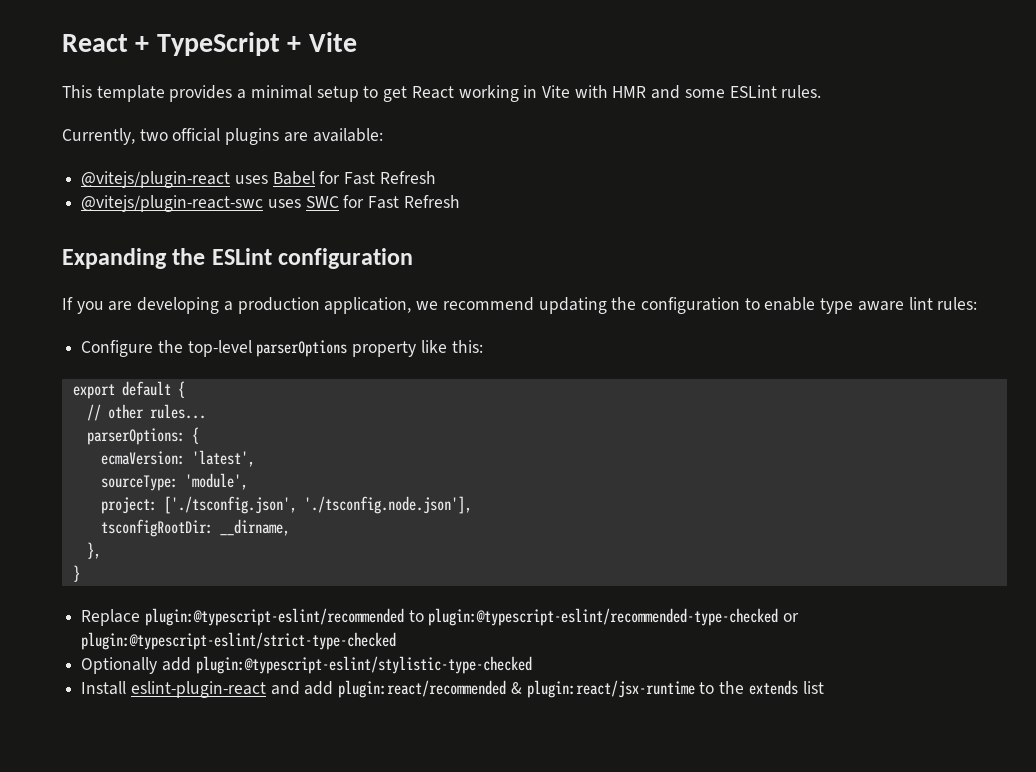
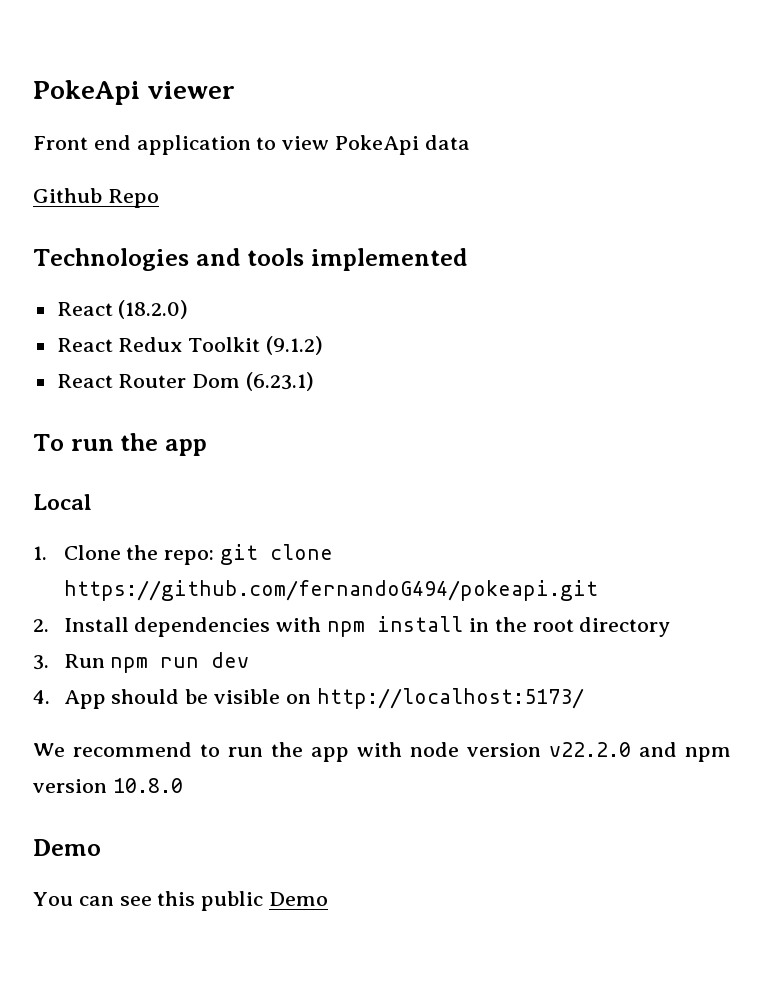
- React + TypeScript + Vite
- This template provides a minimal setup to get React working in Vite with HMR and some ESLint rules.
- Currently, two official plugins are available:
- @vitejs/plugin-react uses Babel for Fast Refresh
- @vitejs/plugin-react-swc uses SWC for Fast Refresh
- Expanding the ESLint configuration
- If you are developing a production application, we recommend updating the configuration to enable type aware lint rules:
- Configure the top-level parserOptions property like this:
- export default {
- // other rules...
- parserOptions: {
- ecmaVersion: 'latest',
- sourceType: 'module',
- project: ['./tsconfig.json', './tsconfig.node.json'],
- tsconfigRootDir: __dirname,
- },
- }
- Replace plugin:@typescript-eslint/recommended to plugin:@typescript-eslint/recommended-type-checked or plugin:@typescript-eslint/strict-type-checked
- Optionally add plugin:@typescript-eslint/stylistic-type-checked
- Install eslint-plugin-react and add plugin:react/recommended & plugin:react/jsx-runtime to the extends list
+ PokeApi viewer
+ Front end application to view PokeApi data
+ Github Repo
+ Technologies and tools implemented
+ React (18.2.0)
+ React Redux Toolkit (9.1.2)
+ React Router Dom (6.23.1)
+ To run the app
+ Local
+ 1. Clone the repo: git clone https://github.com/fernandoG494/pokeapi.git
+ 2. Install dependencies with npm install in the root directory
+ 3. Run npm run dev
+ 4. App should be visible on http://localhost:5173/
+ We recommend to run the app with node version v22.2.0 and npm version 10.8.0
+ Demo
+ You can see this public Demo

